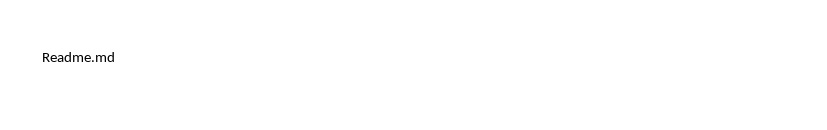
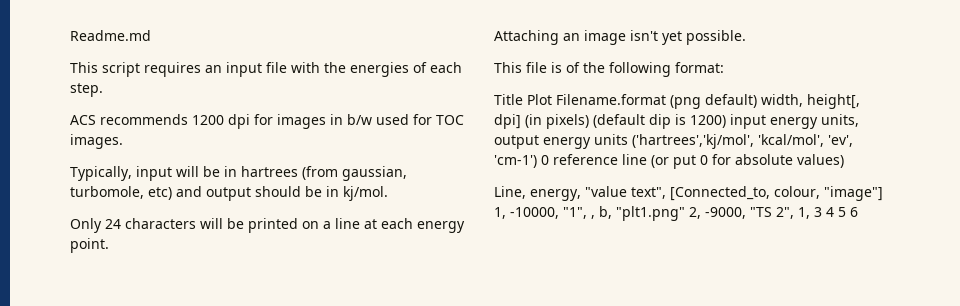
+ This script requires an input file with the energies of each step.
+ ACS recommends 1200 dpi for images in b/w used for TOC images.
+ Typically, input will be in hartrees (from gaussian, turbomole, etc) and output should be in kj/mol.
+ Only 24 characters will be printed on a line at each energy point.
+ Attaching an image isn't yet possible.
+ This file is of the following format:
+ Title Plot Filename.format (png default) width, height[, dpi] (in pixels) (default dip is 1200) input energy units, output energy units ('hartrees','kj/mol', 'kcal/mol', 'ev', 'cm-1') 0 reference line (or put 0 for absolute values)
+ Line, energy, "value text", [Connected_to, colour, "image"] 1, -10000, "1", , b, "plt1.png" 2, -9000, "TS 2", 1, 3 4 5 6

